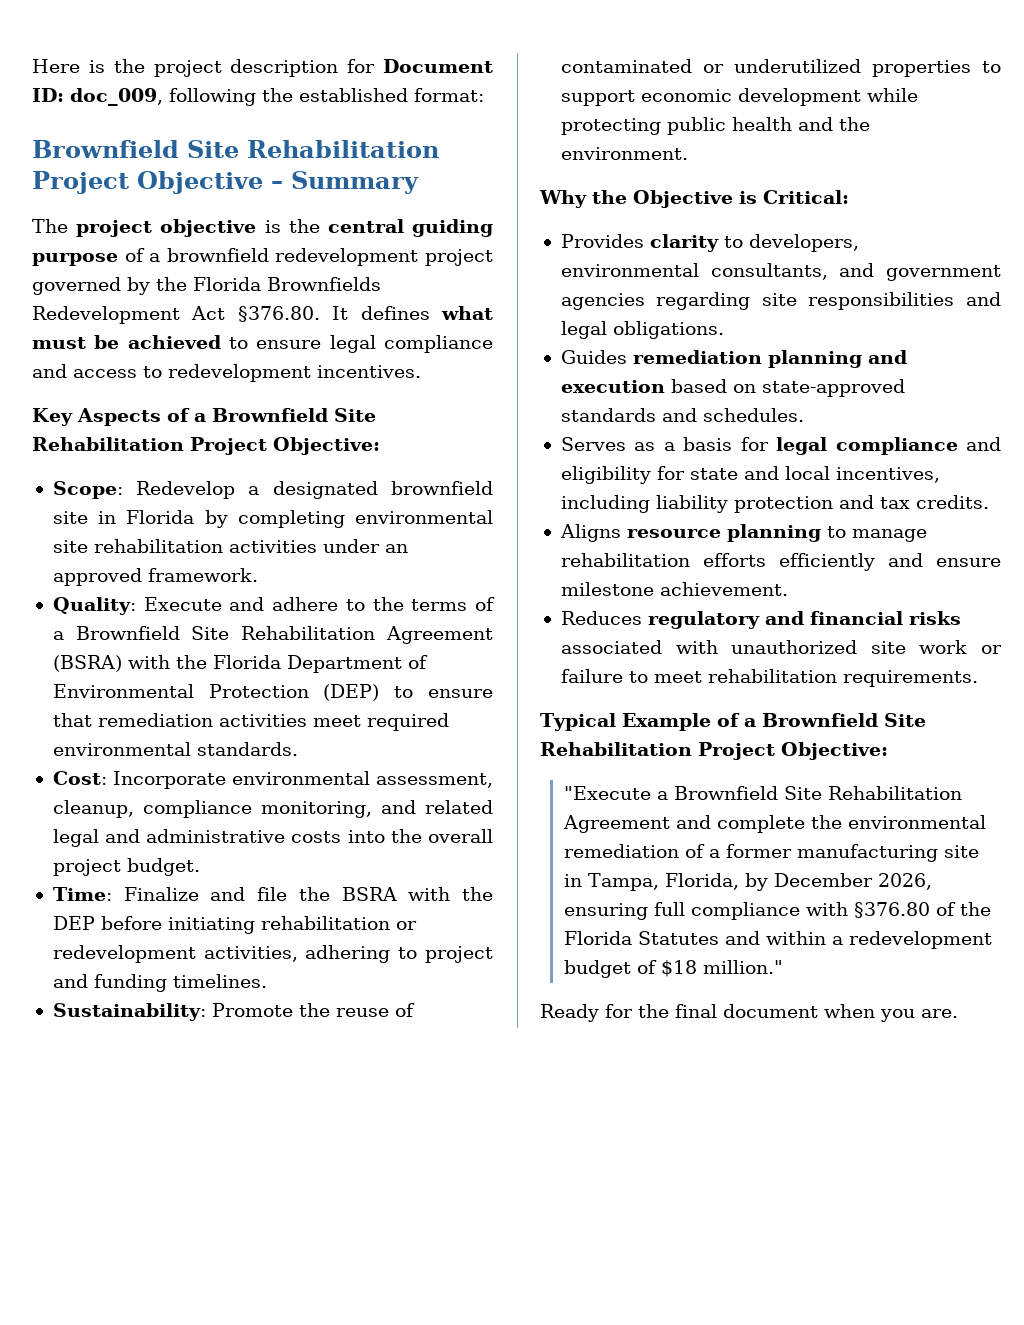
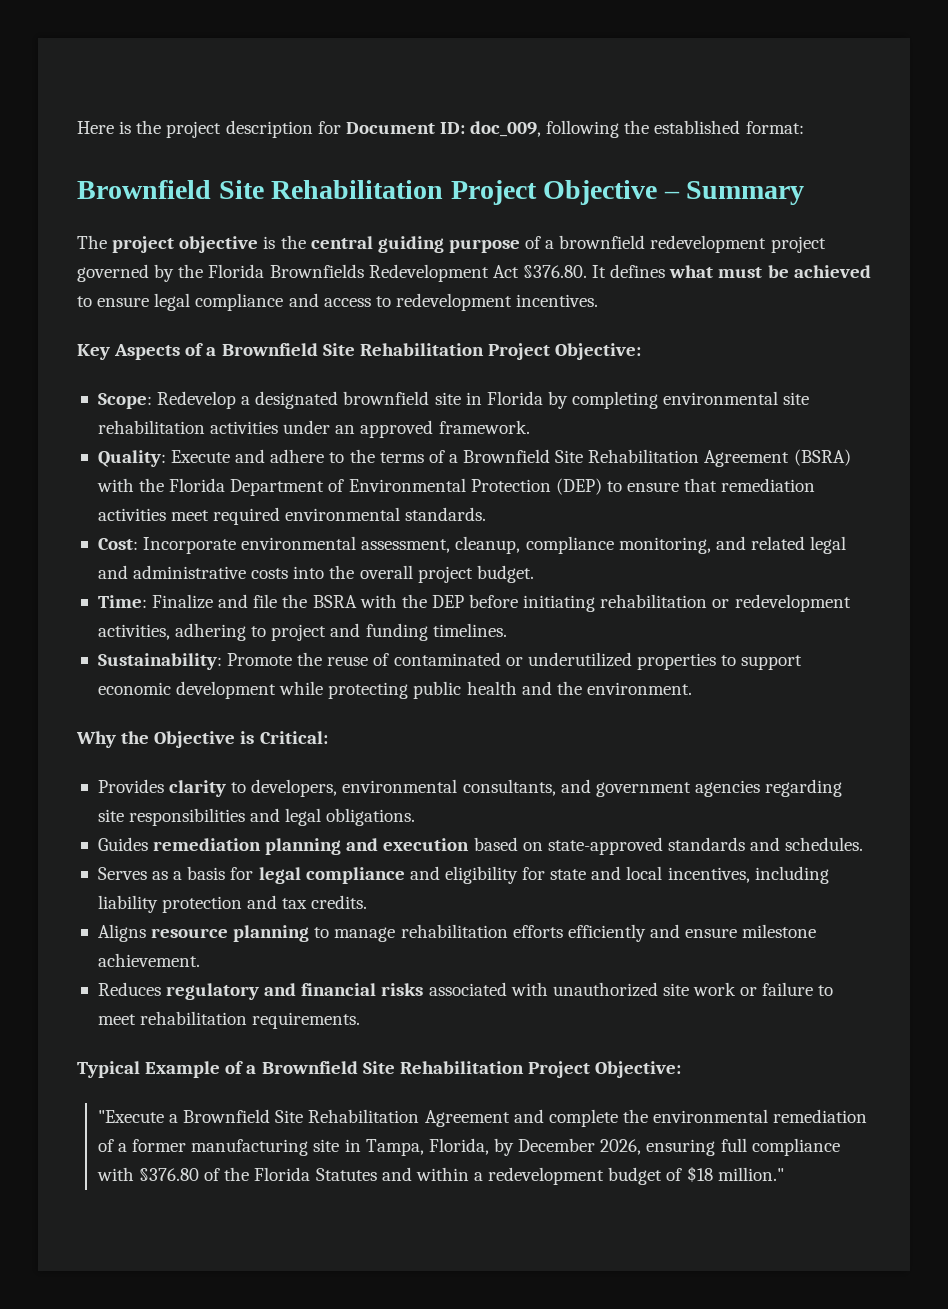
- Ready for the final document when you are.

